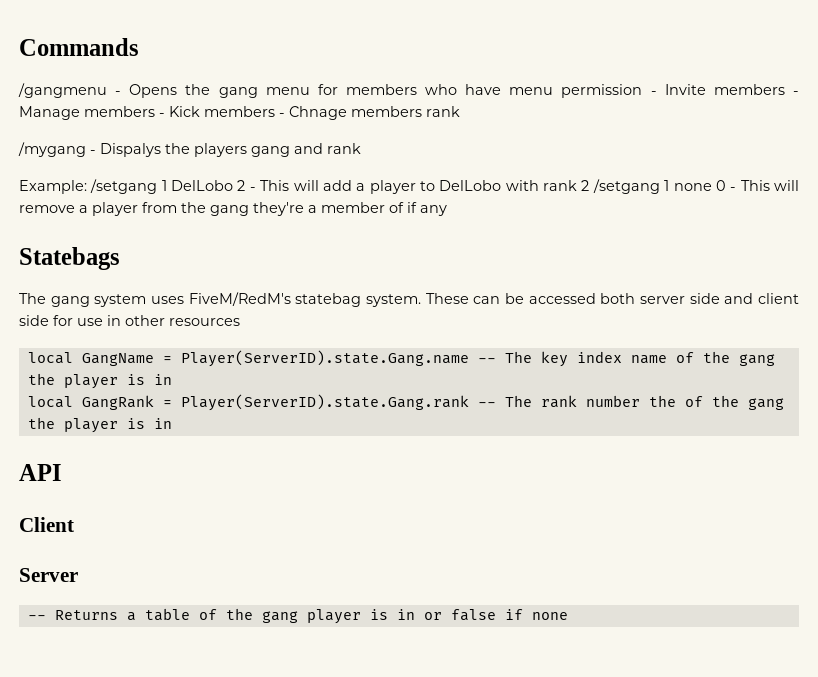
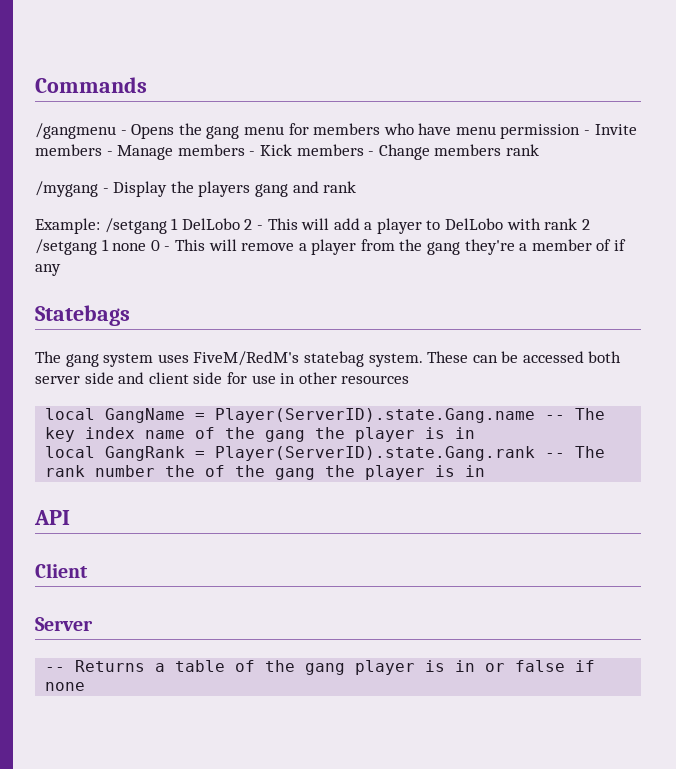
- /gangmenu - Opens the gang menu for members who have menu permission - Invite members - Manage members - Kick members - Chnage members rank
+ /gangmenu - Opens the gang menu for members who have menu permission - Invite members - Manage members - Kick members - Change members rank
- /mygang - Dispalys the players gang and rank
+ /mygang - Display the players gang and rank

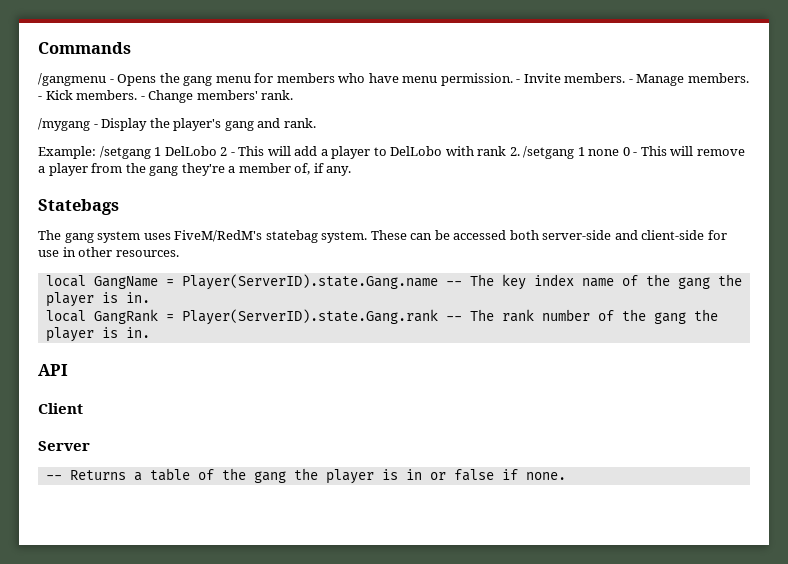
- /gangmenu - Opens the gang menu for members who have menu permission - Invite members - Manage members - Kick members - Change members rank
+ /gangmenu - Opens the gang menu for members who have menu permission. - Invite members. - Manage members. - Kick members. - Change members' rank.
- /mygang - Display the players gang and rank
+ /mygang - Display the player's gang and rank.
- Example: /setgang 1 DelLobo 2 - This will add a player to DelLobo with rank 2 /setgang 1 none 0 - This will remove a player from the gang they're a member of if any
+ Example: /setgang 1 DelLobo 2 - This will add a player to DelLobo with rank 2. /setgang 1 none 0 - This will remove a player from the gang they're a member of, if any.
- These can be accessed both server side and client side for use in other resources
+ These can be accessed both server-side and client-side for use in other resources.
- local GangName = Player(ServerID).state.Gang.name -- The key index name of the gang the player is in
+ local GangName = Player(ServerID).state.Gang.name -- The key index name of the gang the player is in.
- local GangRank = Player(ServerID).state.Gang.rank -- The rank number the of the gang the player is in
+ local GangRank = Player(ServerID).state.Gang.rank -- The rank number of the gang the player is in.
- -- Returns a table of the gang player is in or false if none
+ -- Returns a table of the gang the player is in or false if none.

